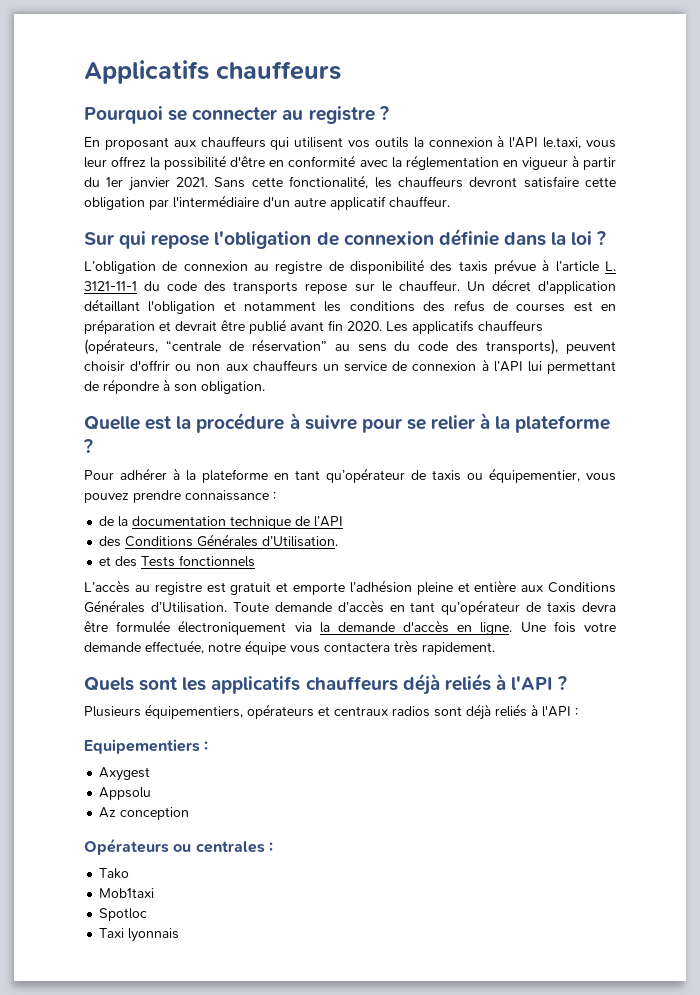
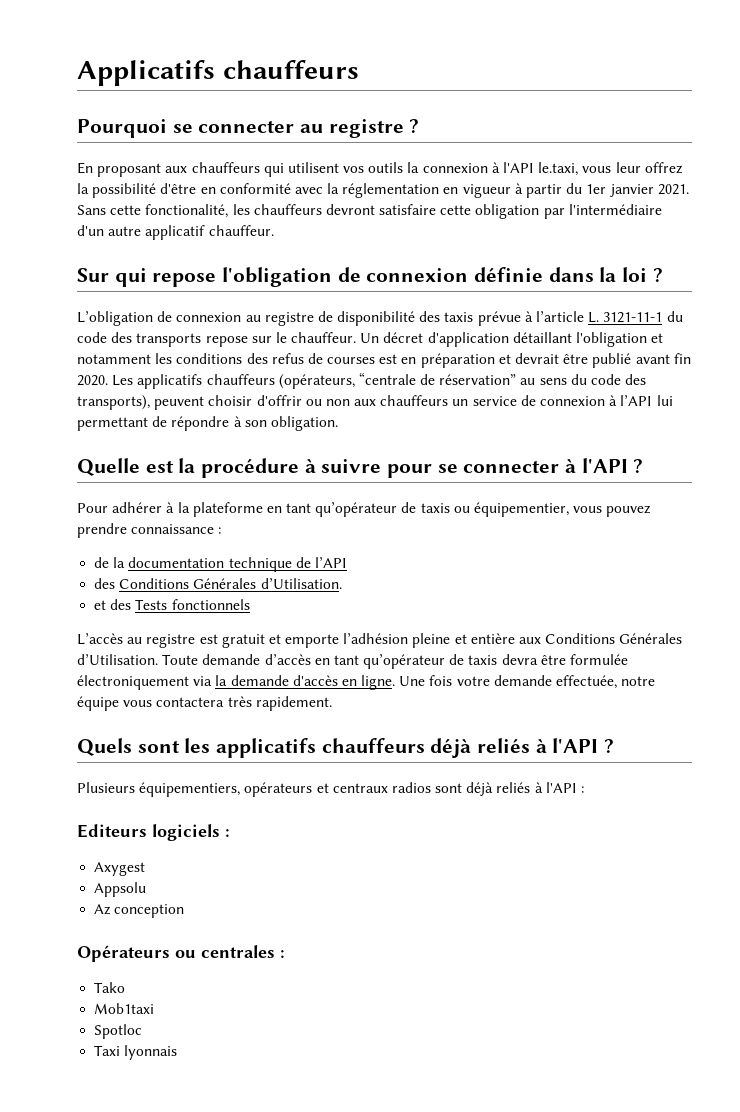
- Quelle est la procédure à suivre pour se relier à la plateforme ?
+ Quelle est la procédure à suivre pour se connecter à l'API ?
- Equipementiers :
+ Editeurs logiciels :

